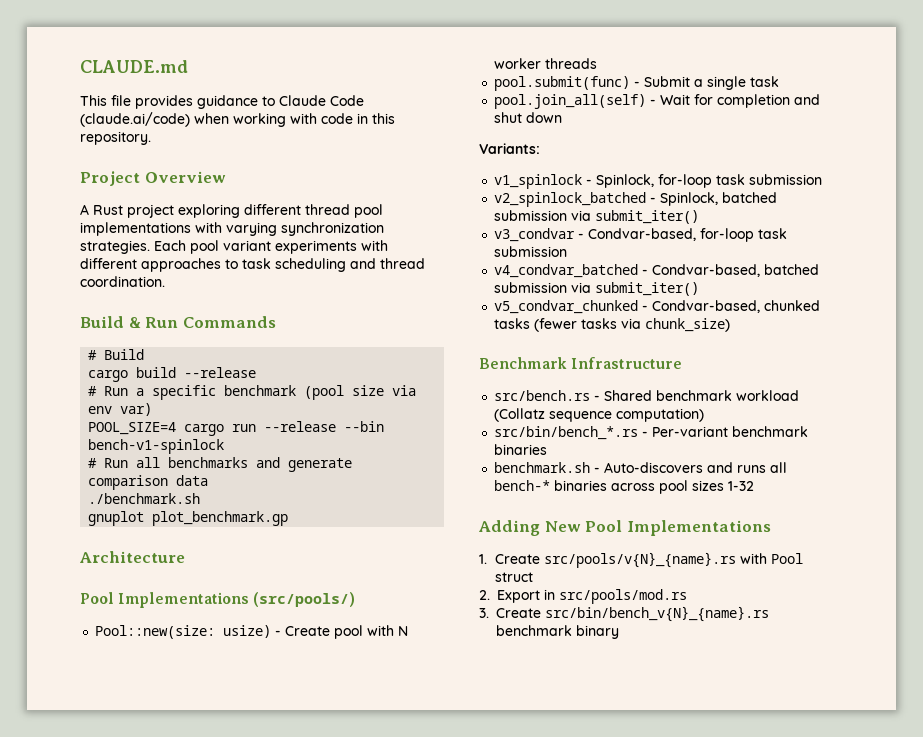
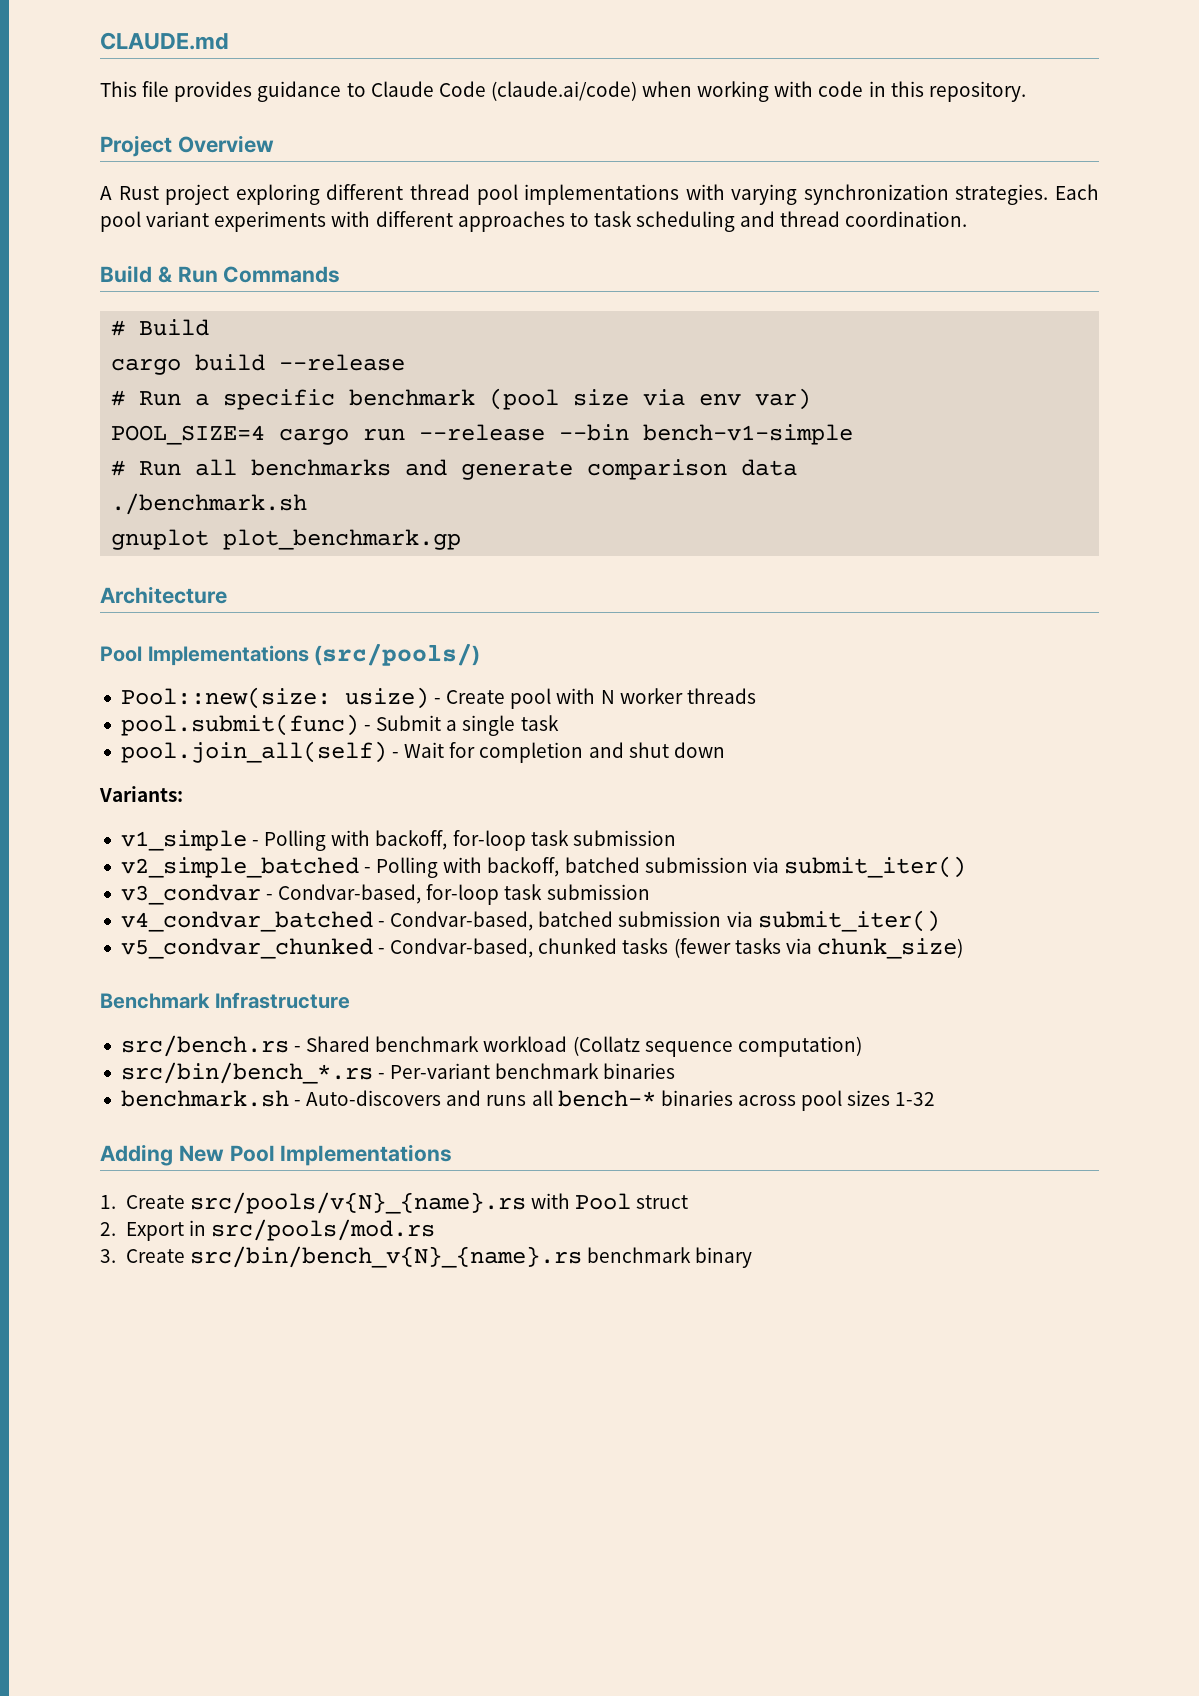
- POOL_SIZE=4 cargo run --release --bin bench-v1-spinlock
+ POOL_SIZE=4 cargo run --release --bin bench-v1-simple
- v1_spinlock - Spinlock, for-loop task submission
- v2_spinlock_batched - Spinlock, batched submission via submit_iter()
+ v1_simple - Polling with backoff, for-loop task submission
+ v2_simple_batched - Polling with backoff, batched submission via submit_iter()

